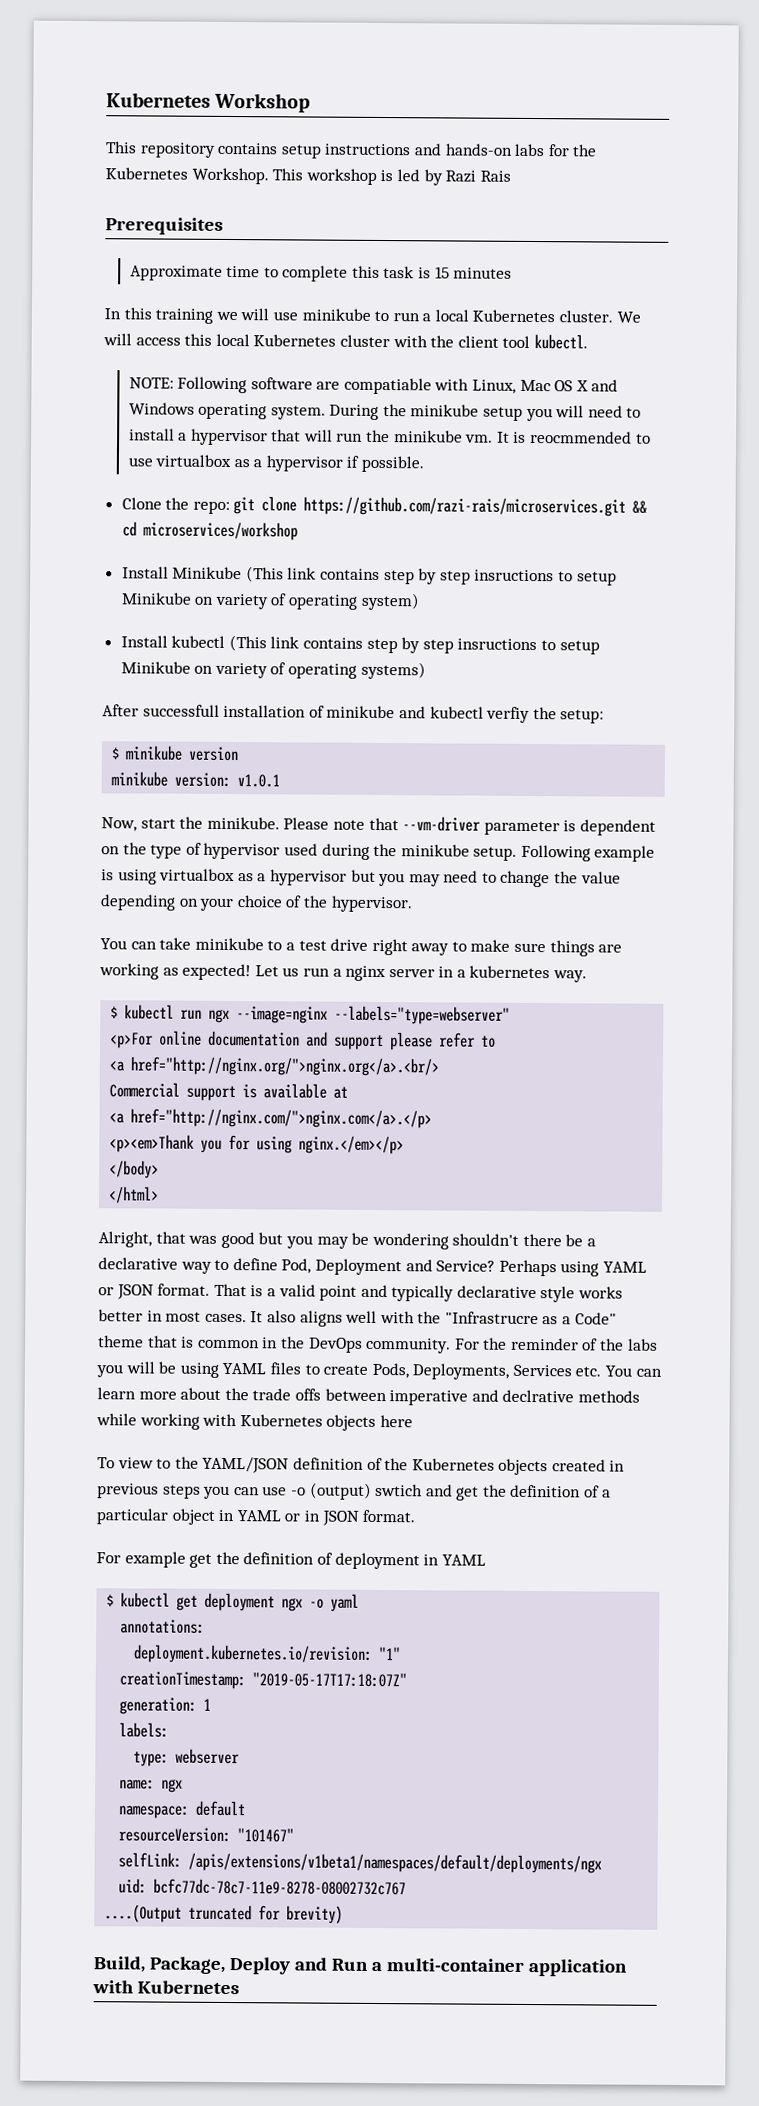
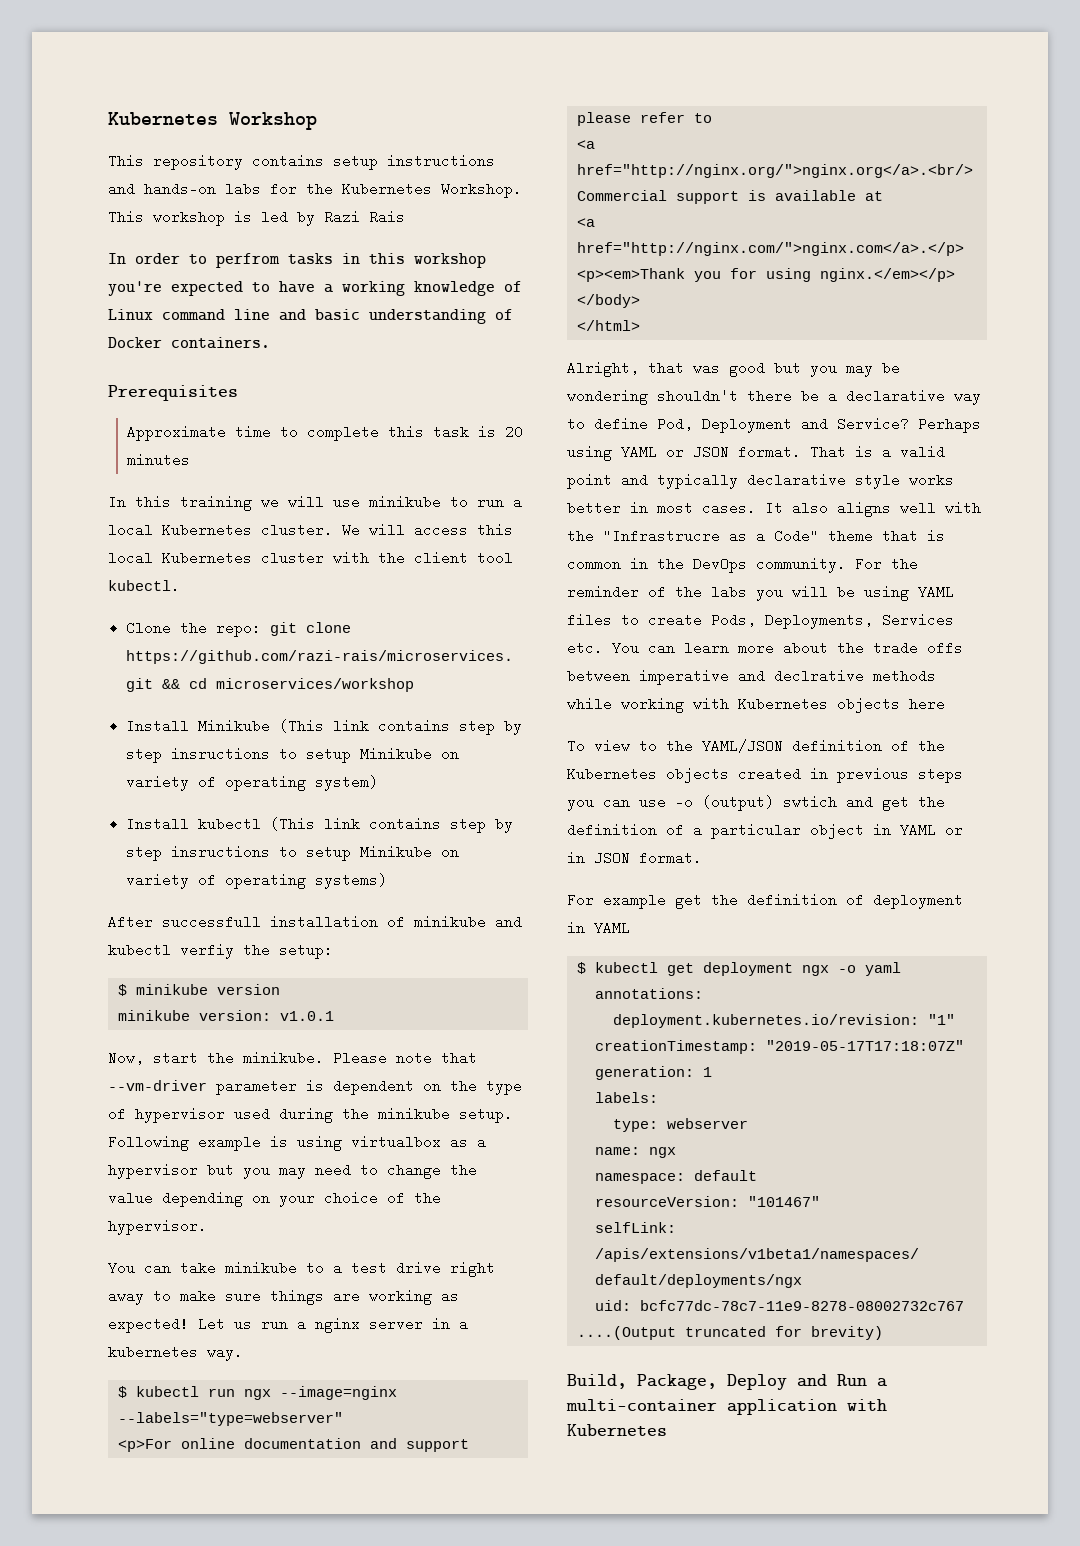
+ In order to perfrom tasks in this workshop you're expected to have a working knowledge of Linux command line and basic understanding of Docker containers.
- Approximate time to complete this task is 15 minutes
+ Approximate time to complete this task is 20 minutes
- NOTE: Following software are compatiable with Linux, Mac OS X and Windows operating system. During the minikube setup you will need to install a hypervisor that will run the minikube vm. It is reocmmended to use virtualbox as a hypervisor if possible.

